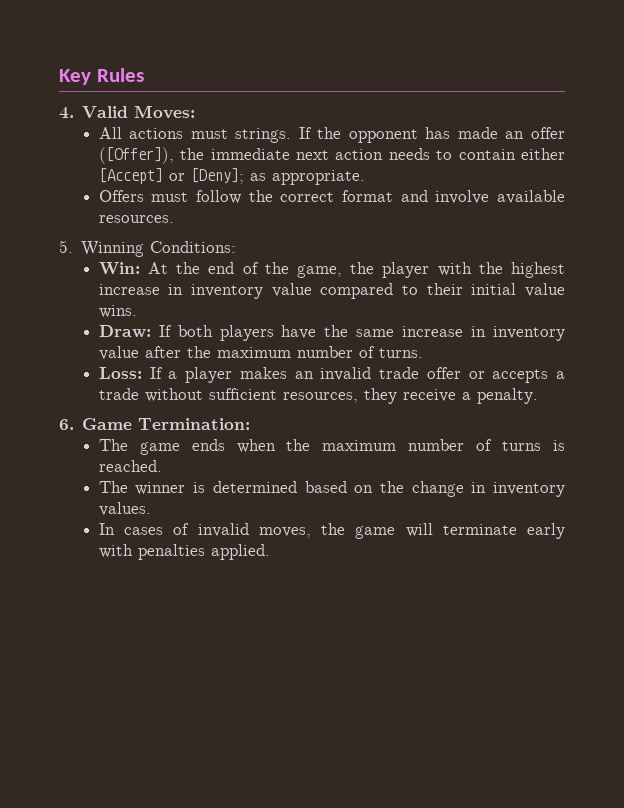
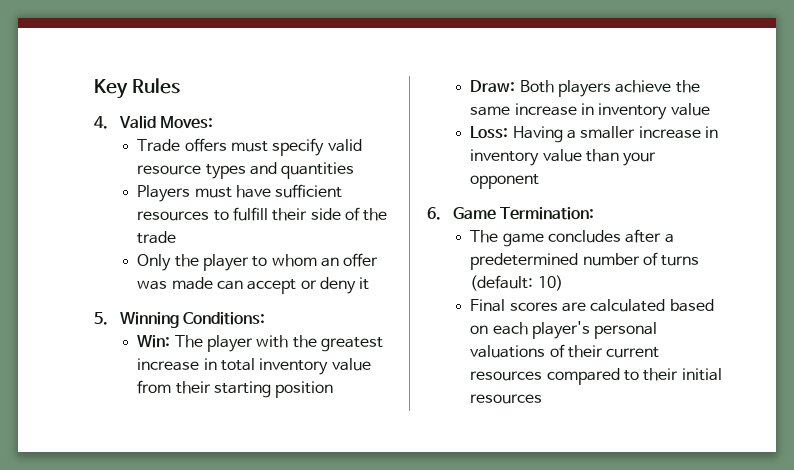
- All actions must strings. If the opponent has made an offer ([Offer]), the immediate next action needs to contain either [Accept] or [Deny]; as appropriate.
- Offers must follow the correct format and involve available resources.
+ Trade offers must specify valid resource types and quantities
+ Players must have sufficient resources to fulfill their side of the trade
+ Only the player to whom an offer was made can accept or deny it
  5. Winning Conditions:
- Win: At the end of the game, the player with the highest increase in inventory value compared to their initial value wins.
- Draw: If both players have the same increase in inventory value after the maximum number of turns.
- Loss: If a player makes an invalid trade offer or accepts a trade without sufficient resources, they receive a penalty.
+ Win: The player with the greatest increase in total inventory value from their starting position
+ Draw: Both players achieve the same increase in inventory value
+ Loss: Having a smaller increase in inventory value than your opponent
- The game ends when the maximum number of turns is reached.
- The winner is determined based on the change in inventory values.
- In cases of invalid moves, the game will terminate early with penalties applied.
+ The game concludes after a predetermined number of turns (default: 10)
+ Final scores are calculated based on each player's personal valuations of their current resources compared to their initial resources

